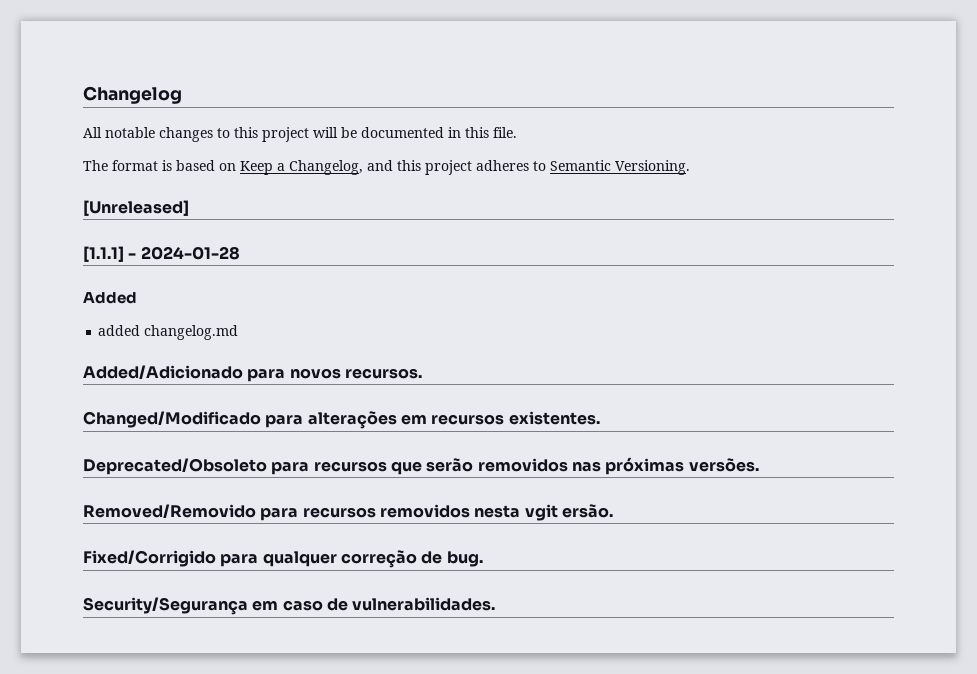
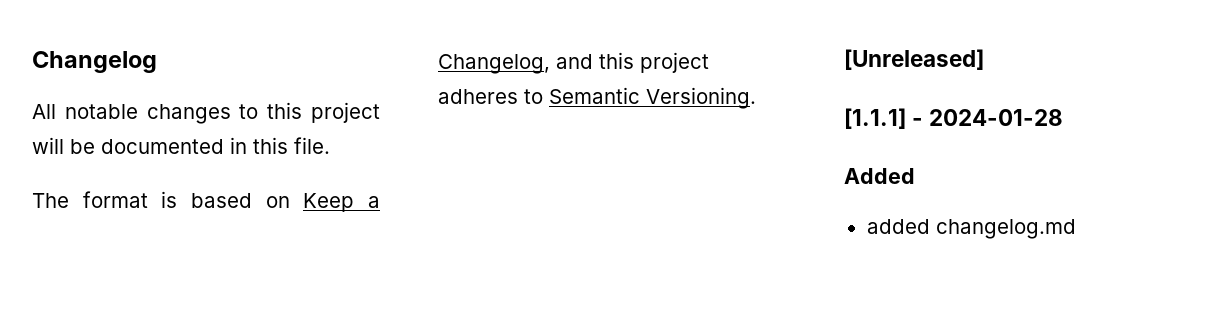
- Added/Adicionado para novos recursos.
- Changed/Modificado para alterações em recursos existentes.
- Deprecated/Obsoleto para recursos que serão removidos nas próximas versões.
- Removed/Removido para recursos removidos nesta vgit ersão.
- Fixed/Corrigido para qualquer correção de bug.
- Security/Segurança em caso de vulnerabilidades.

